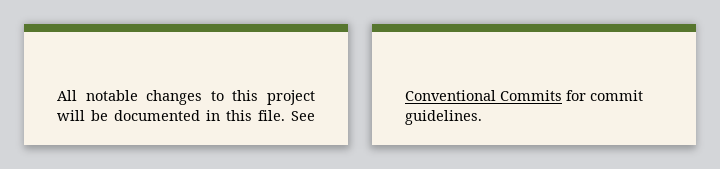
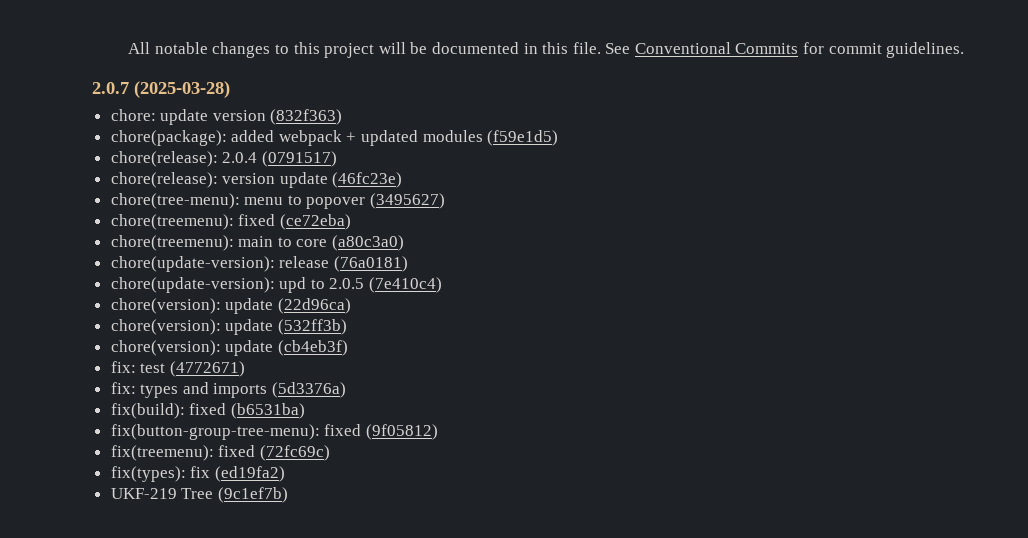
+ 2.0.7 (2025-03-28)
+ chore: update version (832f363)
+ chore(package): added webpack + updated modules (f59e1d5)
+ chore(release): 2.0.4 (0791517)
+ chore(release): version update (46fc23e)
+ chore(tree-menu): menu to popover (3495627)
+ chore(treemenu): fixed (ce72eba)
+ chore(treemenu): main to core (a80c3a0)
+ chore(update-version): release (76a0181)
+ chore(update-version): upd to 2.0.5 (7e410c4)
+ chore(version): update (22d96ca)
+ chore(version): update (532ff3b)
+ chore(version): update (cb4eb3f)
+ fix: test (4772671)
+ fix: types and imports (5d3376a)
+ fix(build): fixed (b6531ba)
+ fix(button-group-tree-menu): fixed (9f05812)
+ fix(treemenu): fixed (72fc69c)
+ fix(types): fix (ed19fa2)
+ UKF-219 Tree (9c1ef7b)

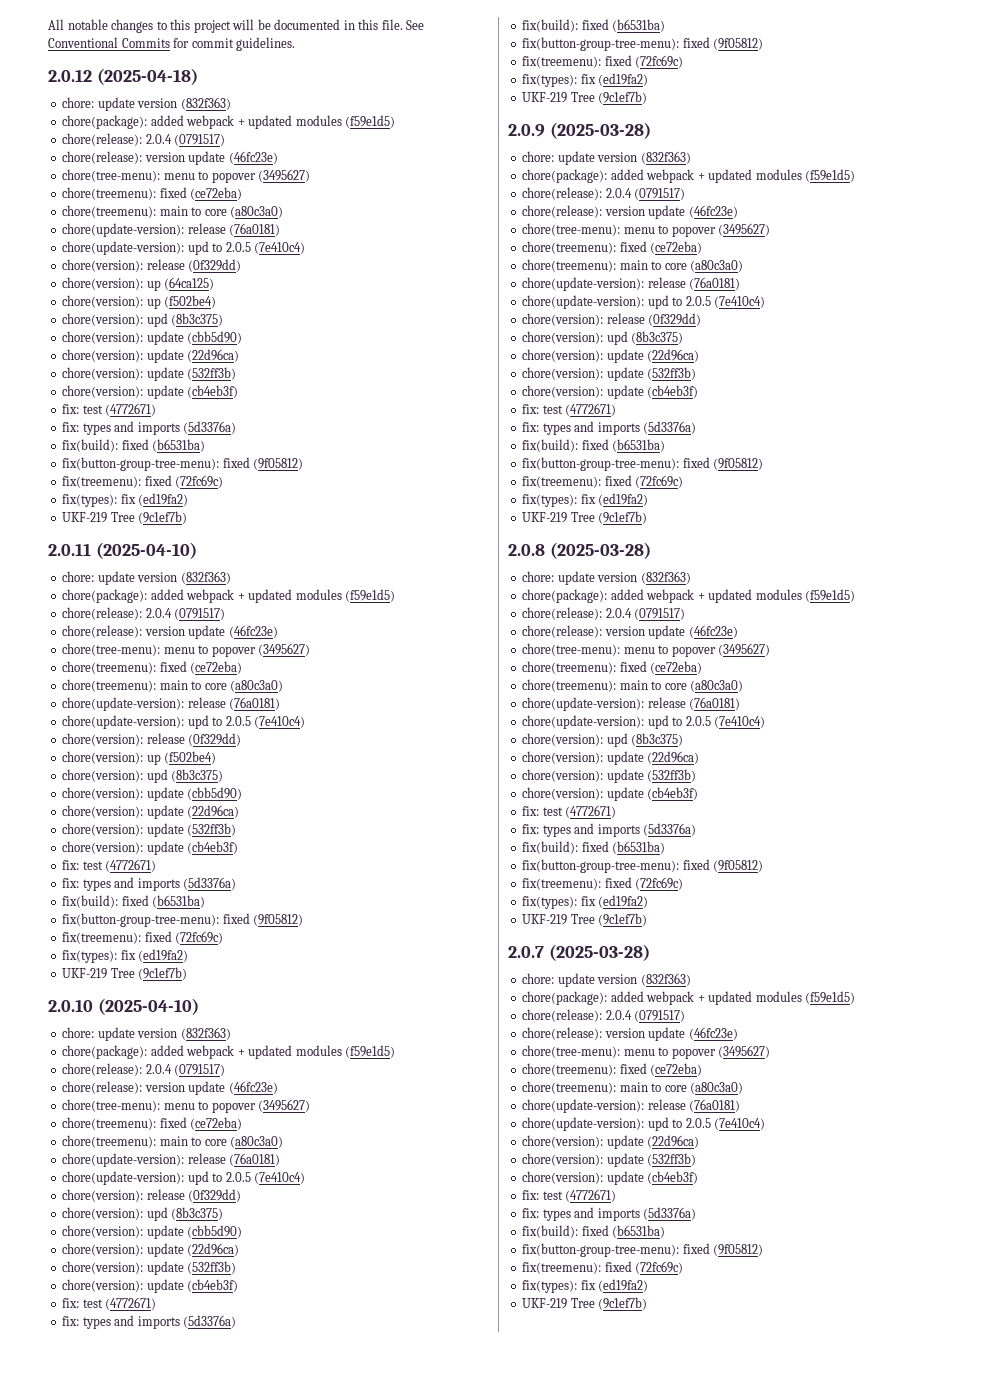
+ 2.0.12 (2025-04-18)
+ chore: update version (832f363)
+ chore(package): added webpack + updated modules (f59e1d5)
+ chore(release): 2.0.4 (0791517)
+ chore(release): version update (46fc23e)
+ chore(tree-menu): menu to popover (3495627)
+ chore(treemenu): fixed (ce72eba)
+ chore(treemenu): main to core (a80c3a0)
+ chore(update-version): release (76a0181)
+ chore(update-version): upd to 2.0.5 (7e410c4)
+ chore(version): release (0f329dd)
+ chore(version): up (64ca125)
+ chore(version): up (f502be4)
+ chore(version): upd (8b3c375)
+ chore(version): update (cbb5d90)
+ chore(version): update (22d96ca)
+ chore(version): update (532ff3b)
+ chore(version): update (cb4eb3f)
+ fix: test (4772671)
+ fix: types and imports (5d3376a)
+ fix(build): fixed (b6531ba)
+ fix(button-group-tree-menu): fixed (9f05812)
+ fix(treemenu): fixed (72fc69c)
+ fix(types): fix (ed19fa2)
+ UKF-219 Tree (9c1ef7b)
+ 2.0.11 (2025-04-10)
+ chore: update version (832f363)
+ chore(package): added webpack + updated modules (f59e1d5)
+ chore(release): 2.0.4 (0791517)
+ chore(release): version update (46fc23e)
+ chore(tree-menu): menu to popover (3495627)
+ chore(treemenu): fixed (ce72eba)
+ chore(treemenu): main to core (a80c3a0)
+ chore(update-version): release (76a0181)
+ chore(update-version): upd to 2.0.5 (7e410c4)
+ chore(version): release (0f329dd)
+ chore(version): up (f502be4)
+ chore(version): upd (8b3c375)
+ chore(version): update (cbb5d90)
+ chore(version): update (22d96ca)
+ chore(version): update (532ff3b)
+ chore(version): update (cb4eb3f)
+ fix: test (4772671)
+ fix: types and imports (5d3376a)
+ fix(build): fixed (b6531ba)
+ fix(button-group-tree-menu): fixed (9f05812)
+ fix(treemenu): fixed (72fc69c)
+ fix(types): fix (ed19fa2)
+ UKF-219 Tree (9c1ef7b)
+ 2.0.10 (2025-04-10)
+ chore: update version (832f363)
+ chore(package): added webpack + updated modules (f59e1d5)
+ chore(release): 2.0.4 (0791517)
+ chore(release): version update (46fc23e)
+ chore(tree-menu): menu to popover (3495627)
+ chore(treemenu): fixed (ce72eba)
+ chore(treemenu): main to core (a80c3a0)
+ chore(update-version): release (76a0181)
+ chore(update-version): upd to 2.0.5 (7e410c4)
+ chore(version): release (0f329dd)
+ chore(version): upd (8b3c375)
+ chore(version): update (cbb5d90)
+ chore(version): update (22d96ca)
+ chore(version): update (532ff3b)
+ chore(version): update (cb4eb3f)
+ fix: test (4772671)
+ fix: types and imports (5d3376a)
+ fix(build): fixed (b6531ba)
+ fix(button-group-tree-menu): fixed (9f05812)
+ fix(treemenu): fixed (72fc69c)
+ fix(types): fix (ed19fa2)
+ UKF-219 Tree (9c1ef7b)
+ 2.0.9 (2025-03-28)
+ chore: update version (832f363)
+ chore(package): added webpack + updated modules (f59e1d5)
+ chore(release): 2.0.4 (0791517)
+ chore(release): version update (46fc23e)
+ chore(tree-menu): menu to popover (3495627)
+ chore(treemenu): fixed (ce72eba)
+ chore(treemenu): main to core (a80c3a0)
+ chore(update-version): release (76a0181)
+ chore(update-version): upd to 2.0.5 (7e410c4)
+ chore(version): release (0f329dd)
+ chore(version): upd (8b3c375)
+ chore(version): update (22d96ca)
+ chore(version): update (532ff3b)
+ chore(version): update (cb4eb3f)
+ fix: test (4772671)
+ fix: types and imports (5d3376a)
+ fix(build): fixed (b6531ba)
+ fix(button-group-tree-menu): fixed (9f05812)
+ fix(treemenu): fixed (72fc69c)
+ fix(types): fix (ed19fa2)
+ UKF-219 Tree (9c1ef7b)
+ 2.0.8 (2025-03-28)
+ chore: update version (832f363)
+ chore(package): added webpack + updated modules (f59e1d5)
+ chore(release): 2.0.4 (0791517)
+ chore(release): version update (46fc23e)
+ chore(tree-menu): menu to popover (3495627)
+ chore(treemenu): fixed (ce72eba)
+ chore(treemenu): main to core (a80c3a0)
+ chore(update-version): release (76a0181)
+ chore(update-version): upd to 2.0.5 (7e410c4)
+ chore(version): upd (8b3c375)
+ chore(version): update (22d96ca)
+ chore(version): update (532ff3b)
+ chore(version): update (cb4eb3f)
+ fix: test (4772671)
+ fix: types and imports (5d3376a)
+ fix(build): fixed (b6531ba)
+ fix(button-group-tree-menu): fixed (9f05812)
+ fix(treemenu): fixed (72fc69c)
+ fix(types): fix (ed19fa2)
+ UKF-219 Tree (9c1ef7b)

